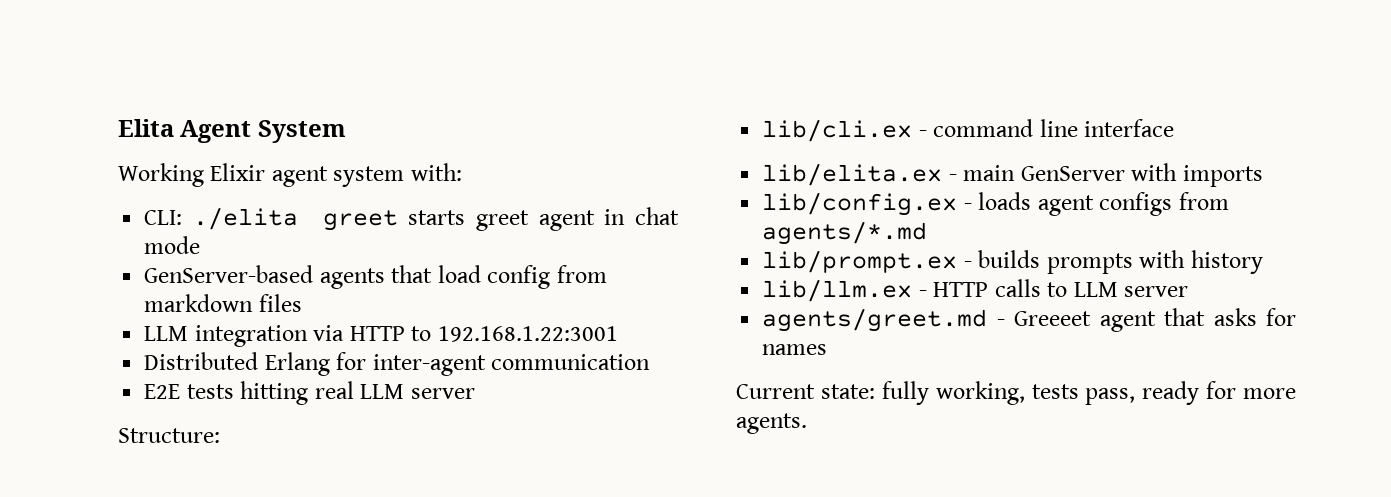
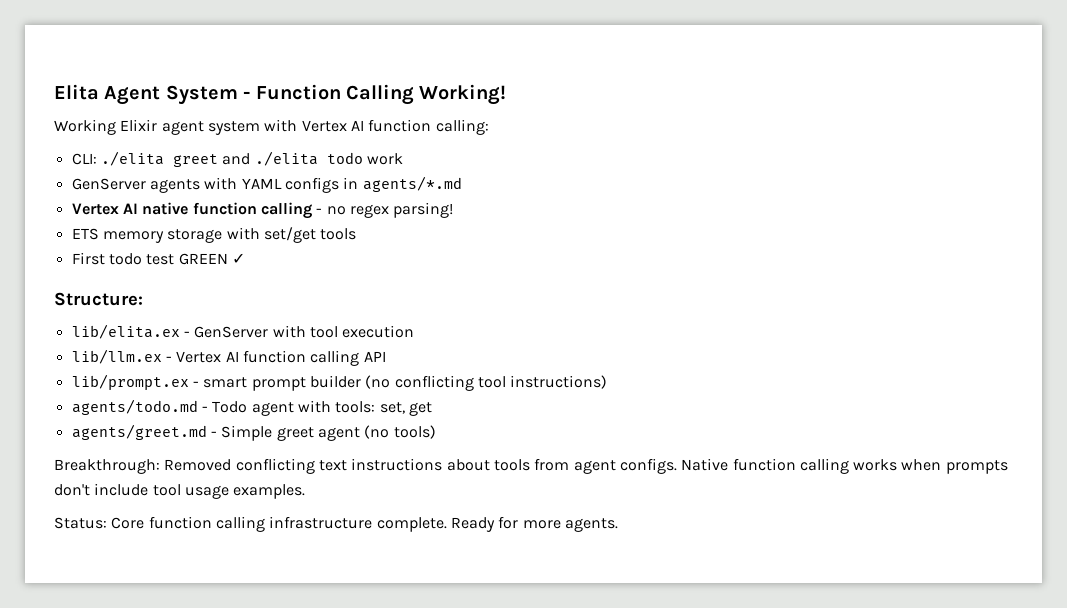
- Elita Agent System
+ Elita Agent System - Function Calling Working!
- Working Elixir agent system with:
- CLI: ./elita greet starts greet agent in chat mode
- GenServer-based agents that load config from markdown files
- LLM integration via HTTP to 192.168.1.22:3001
- Distributed Erlang for inter-agent communication
- E2E tests hitting real LLM server
+ Working Elixir agent system with Vertex AI function calling:
+ CLI: ./elita greet and ./elita todo work
+ GenServer agents with YAML configs in agents/*.md
+ Vertex AI native function calling - no regex parsing!
+ ETS memory storage with set/get tools
+ First todo test GREEN ✓
  Structure:
- lib/cli.ex - command line interface
- lib/elita.ex - main GenServer with imports
- lib/config.ex - loads agent configs from agents/*.md
- lib/prompt.ex - builds prompts with history
- lib/llm.ex - HTTP calls to LLM server
- agents/greet.md - Greeeet agent that asks for names
- Current state: fully working, tests pass, ready for more agents.
+ lib/elita.ex - GenServer with tool execution
+ lib/llm.ex - Vertex AI function calling API
+ lib/prompt.ex - smart prompt builder (no conflicting tool instructions)
+ agents/todo.md - Todo agent with tools: set, get
+ agents/greet.md - Simple greet agent (no tools)
+ Breakthrough: Removed conflicting text instructions about tools from agent configs. Native function calling works when prompts don't include tool usage examples.
+ Status: Core function calling infrastructure complete. Ready for more agents.

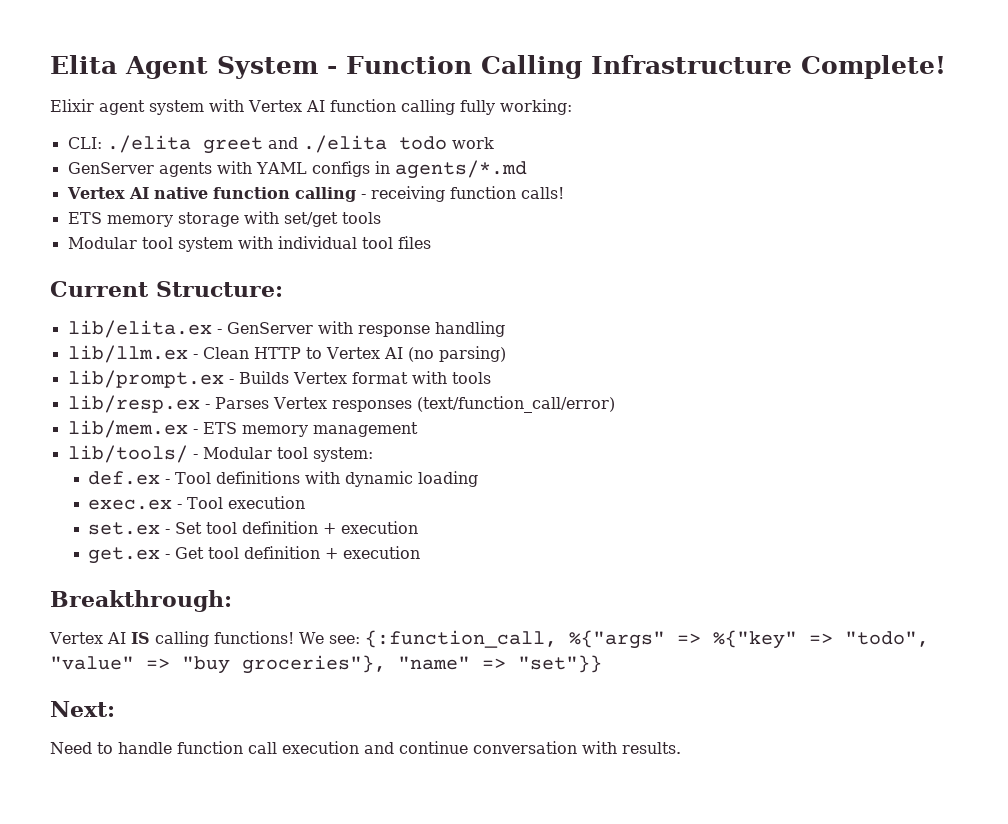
- Elita Agent System - Function Calling Working!
- Working Elixir agent system with Vertex AI function calling:
+ Elita Agent System - Function Calling Infrastructure Complete!
+ Elixir agent system with Vertex AI function calling fully working:
- Vertex AI native function calling - no regex parsing!
+ Vertex AI native function calling - receiving function calls!
- First todo test GREEN ✓
- Structure:
+ Modular tool system with individual tool files
+ Current Structure:
- lib/elita.ex - GenServer with tool execution
+ lib/elita.ex - GenServer with response handling
- lib/llm.ex - Vertex AI function calling API
- lib/prompt.ex - smart prompt builder (no conflicting tool instructions)
- agents/todo.md - Todo agent with tools: set, get
- agents/greet.md - Simple greet agent (no tools)
- Breakthrough: Removed conflicting text instructions about tools from agent configs. Native function calling works when prompts don't include tool usage examples.
- Status: Core function calling infrastructure complete. Ready for more agents.
+ lib/llm.ex - Clean HTTP to Vertex AI (no parsing)
+ lib/prompt.ex - Builds Vertex format with tools
+ lib/resp.ex - Parses Vertex responses (text/function_call/error)
+ lib/mem.ex - ETS memory management
+ lib/tools/ - Modular tool system:
+ def.ex - Tool definitions with dynamic loading
+ exec.ex - Tool execution
+ set.ex - Set tool definition + execution
+ get.ex - Get tool definition + execution
+ Breakthrough:
+ Vertex AI IS calling functions! We see: {:function_call, %{"args" => %{"key" => "todo", "value" => "buy groceries"}, "name" => "set"}}
+ Next:
+ Need to handle function call execution and continue conversation with results.

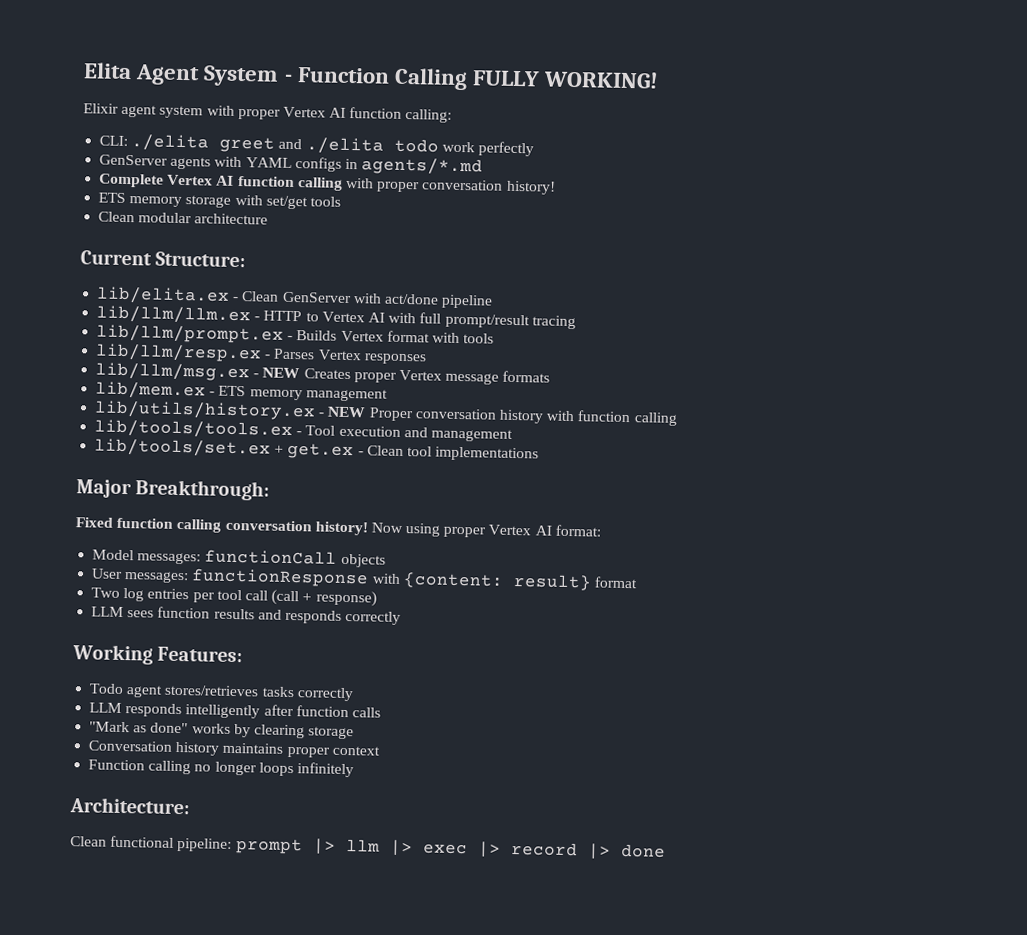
- Elita Agent System - Function Calling Infrastructure Complete!
+ Elita Agent System - Function Calling FULLY WORKING!
- Elixir agent system with Vertex AI function calling fully working:
+ Elixir agent system with proper Vertex AI function calling:
- CLI: ./elita greet and ./elita todo work
+ CLI: ./elita greet and ./elita todo work perfectly
- Vertex AI native function calling - receiving function calls!
+ Complete Vertex AI function calling with proper conversation history!
- Modular tool system with individual tool files
+ Clean modular architecture
- lib/elita.ex - GenServer with response handling
- lib/llm.ex - Clean HTTP to Vertex AI (no parsing)
- lib/prompt.ex - Builds Vertex format with tools
+ lib/elita.ex - Clean GenServer with act/done pipeline
+ lib/llm/llm.ex - HTTP to Vertex AI with full prompt/result tracing
+ lib/llm/prompt.ex - Builds Vertex format with tools
- lib/resp.ex - Parses Vertex responses (text/function_call/error)
+ lib/llm/resp.ex - Parses Vertex responses
+ lib/llm/msg.ex - NEW Creates proper Vertex message formats
- lib/tools/ - Modular tool system:
- def.ex - Tool definitions with dynamic loading
- exec.ex - Tool execution
- set.ex - Set tool definition + execution
- get.ex - Get tool definition + execution
- Breakthrough:
- Vertex AI IS calling functions! We see: {:function_call, %{"args" => %{"key" => "todo", "value" => "buy groceries"}, "name" => "set"}}
- Next:
- Need to handle function call execution and continue conversation with results.
+ lib/utils/history.ex - NEW Proper conversation history with function calling
+ lib/tools/tools.ex - Tool execution and management
+ lib/tools/set.ex + get.ex - Clean tool implementations
+ Major Breakthrough:
+ Fixed function calling conversation history! Now using proper Vertex AI format:
+ Model messages: functionCall objects
+ User messages: functionResponse with {content: result} format
+ Two log entries per tool call (call + response)
+ LLM sees function results and responds correctly
+ Working Features:
+ Todo agent stores/retrieves tasks correctly
+ LLM responds intelligently after function calls
+ "Mark as done" works by clearing storage
+ Conversation history maintains proper context
+ Function calling no longer loops infinitely
+ Architecture:
+ Clean functional pipeline: prompt |> llm |> exec |> record |> done

